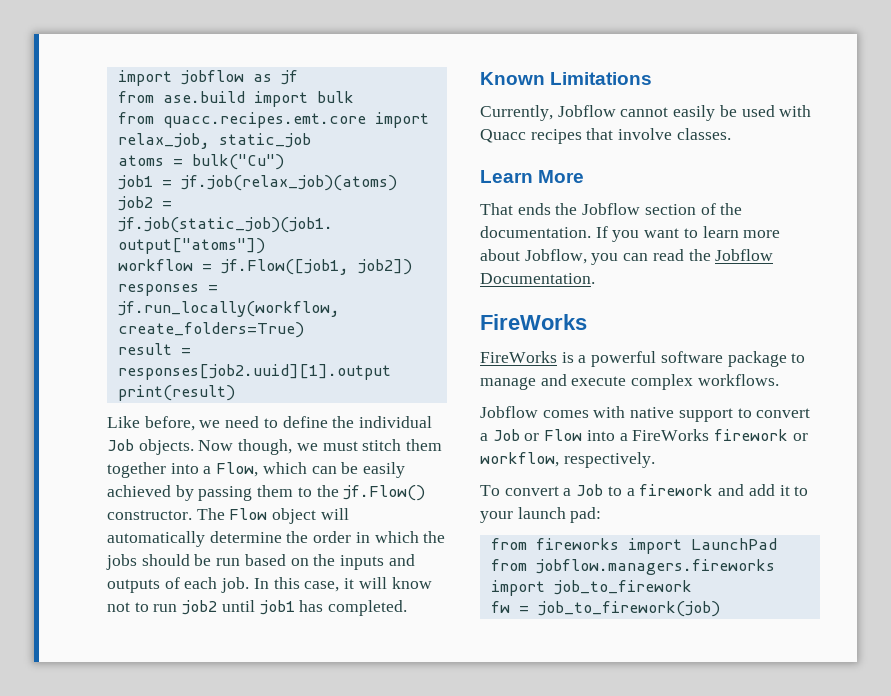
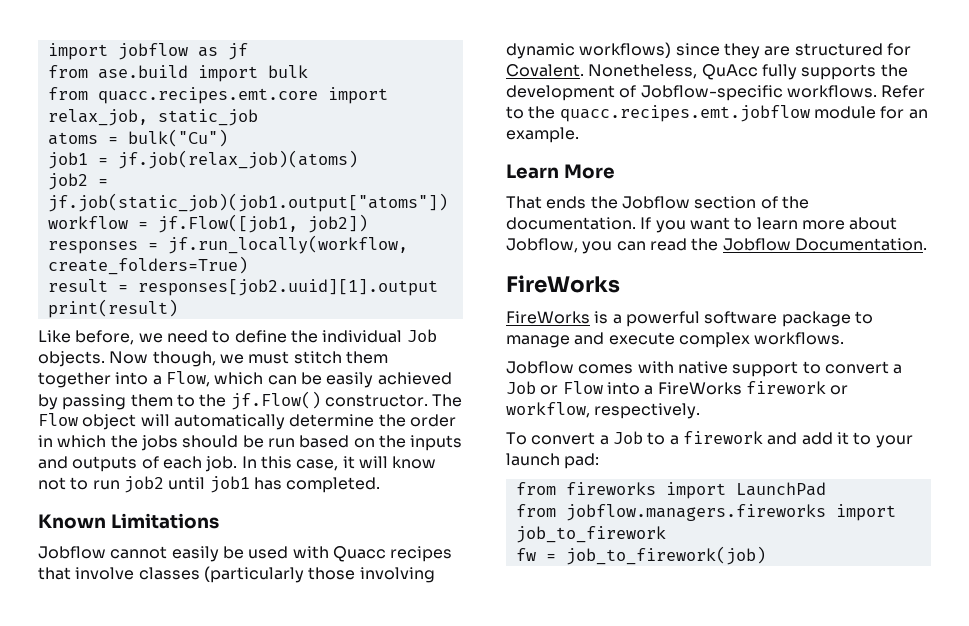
- Currently, Jobflow cannot easily be used with Quacc recipes that involve classes.
+ Jobflow cannot easily be used with Quacc recipes that involve classes (particularly those involving dynamic workflows) since they are structured for Covalent. Nonetheless, QuAcc fully supports the development of Jobflow-specific workflows. Refer to the quacc.recipes.emt.jobflow module for an example.

